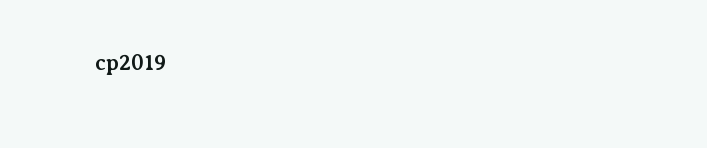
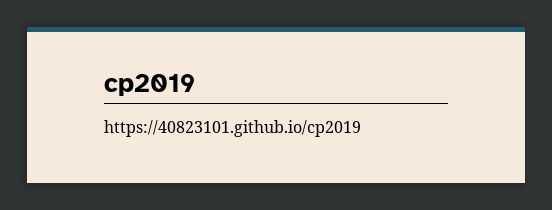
+ https://40823101.github.io/cp2019

